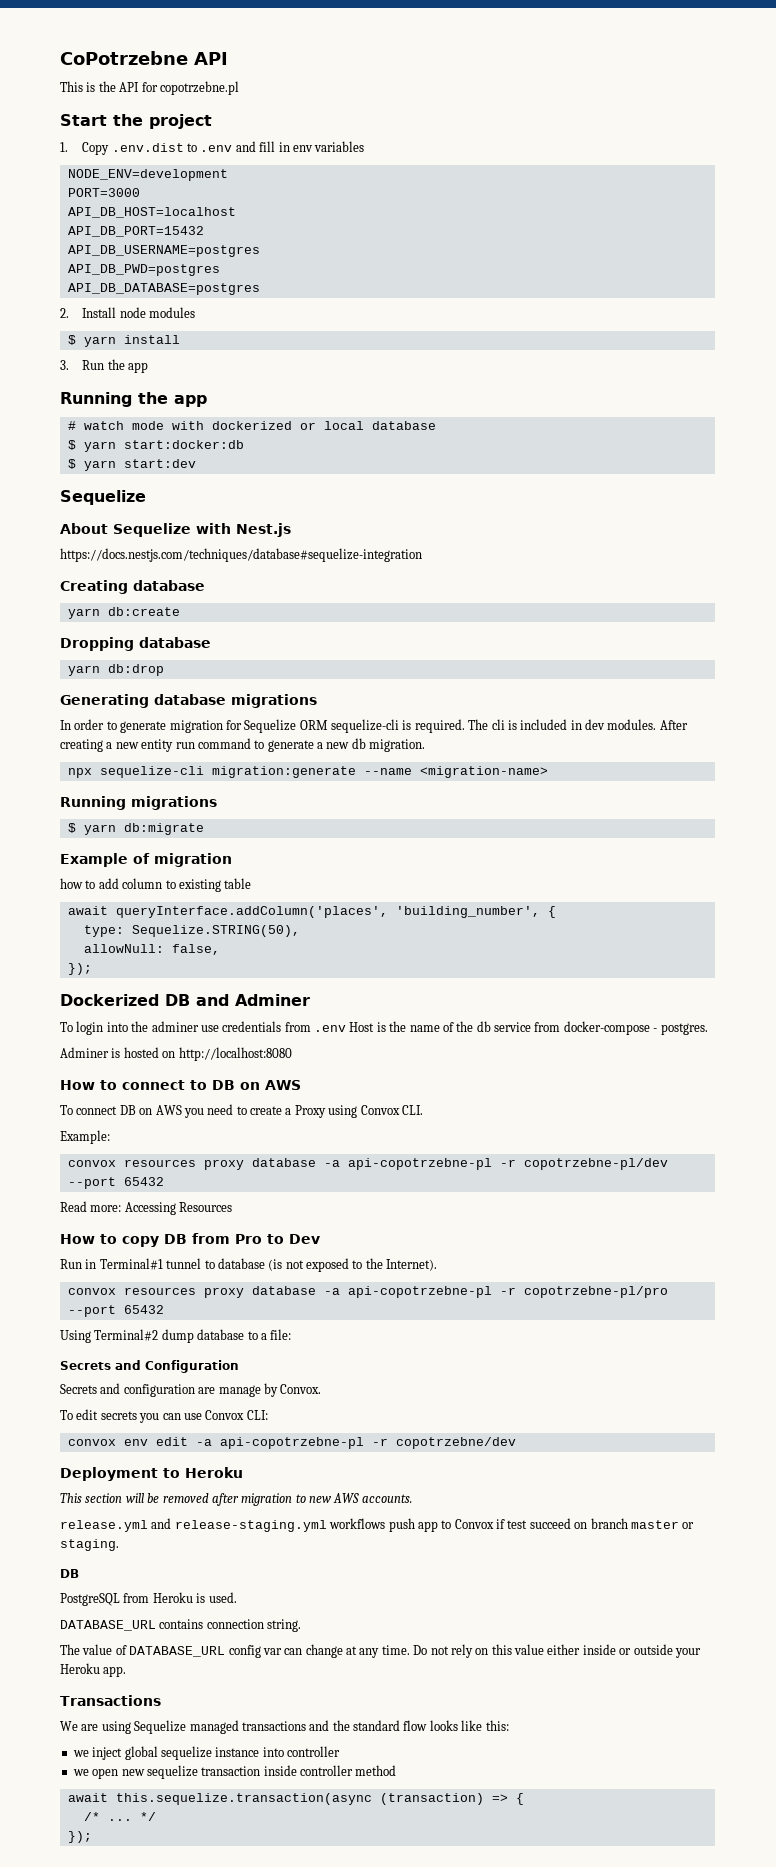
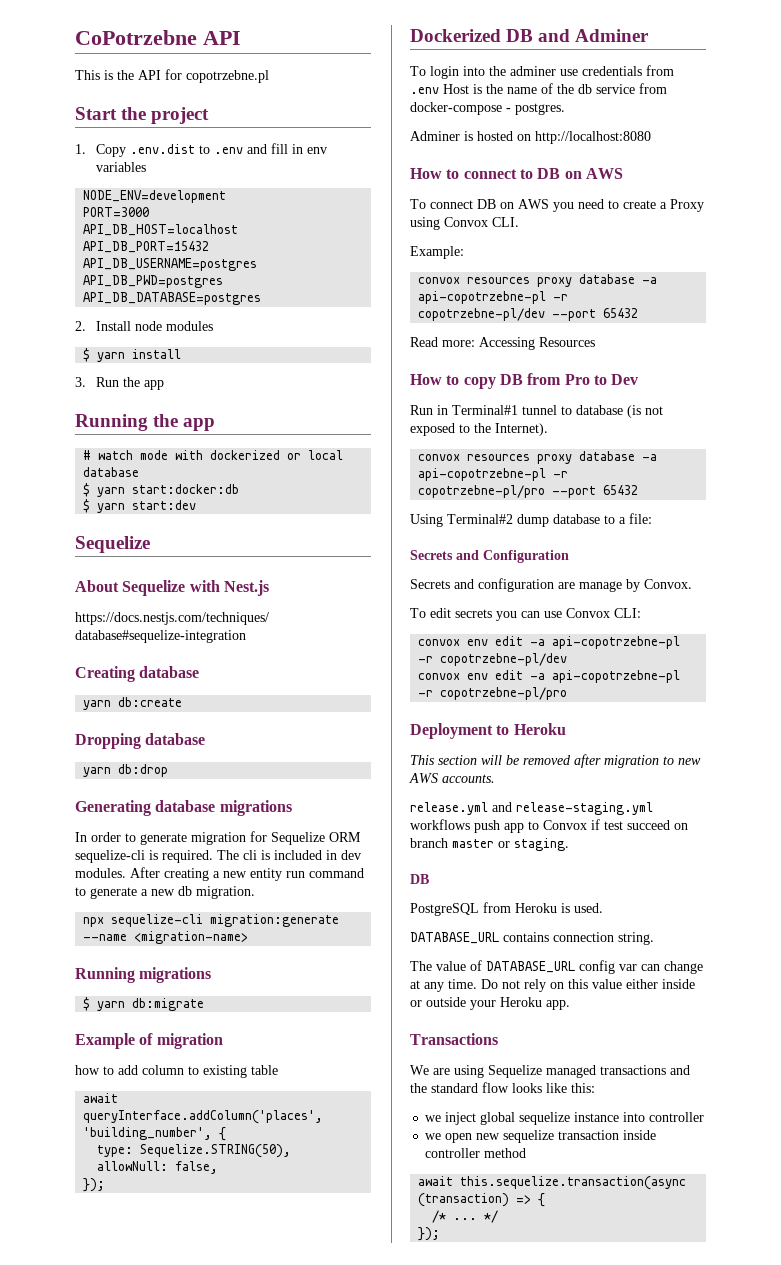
- convox env edit -a api-copotrzebne-pl -r copotrzebne/dev
+ convox env edit -a api-copotrzebne-pl -r copotrzebne-pl/dev
+ convox env edit -a api-copotrzebne-pl -r copotrzebne-pl/pro

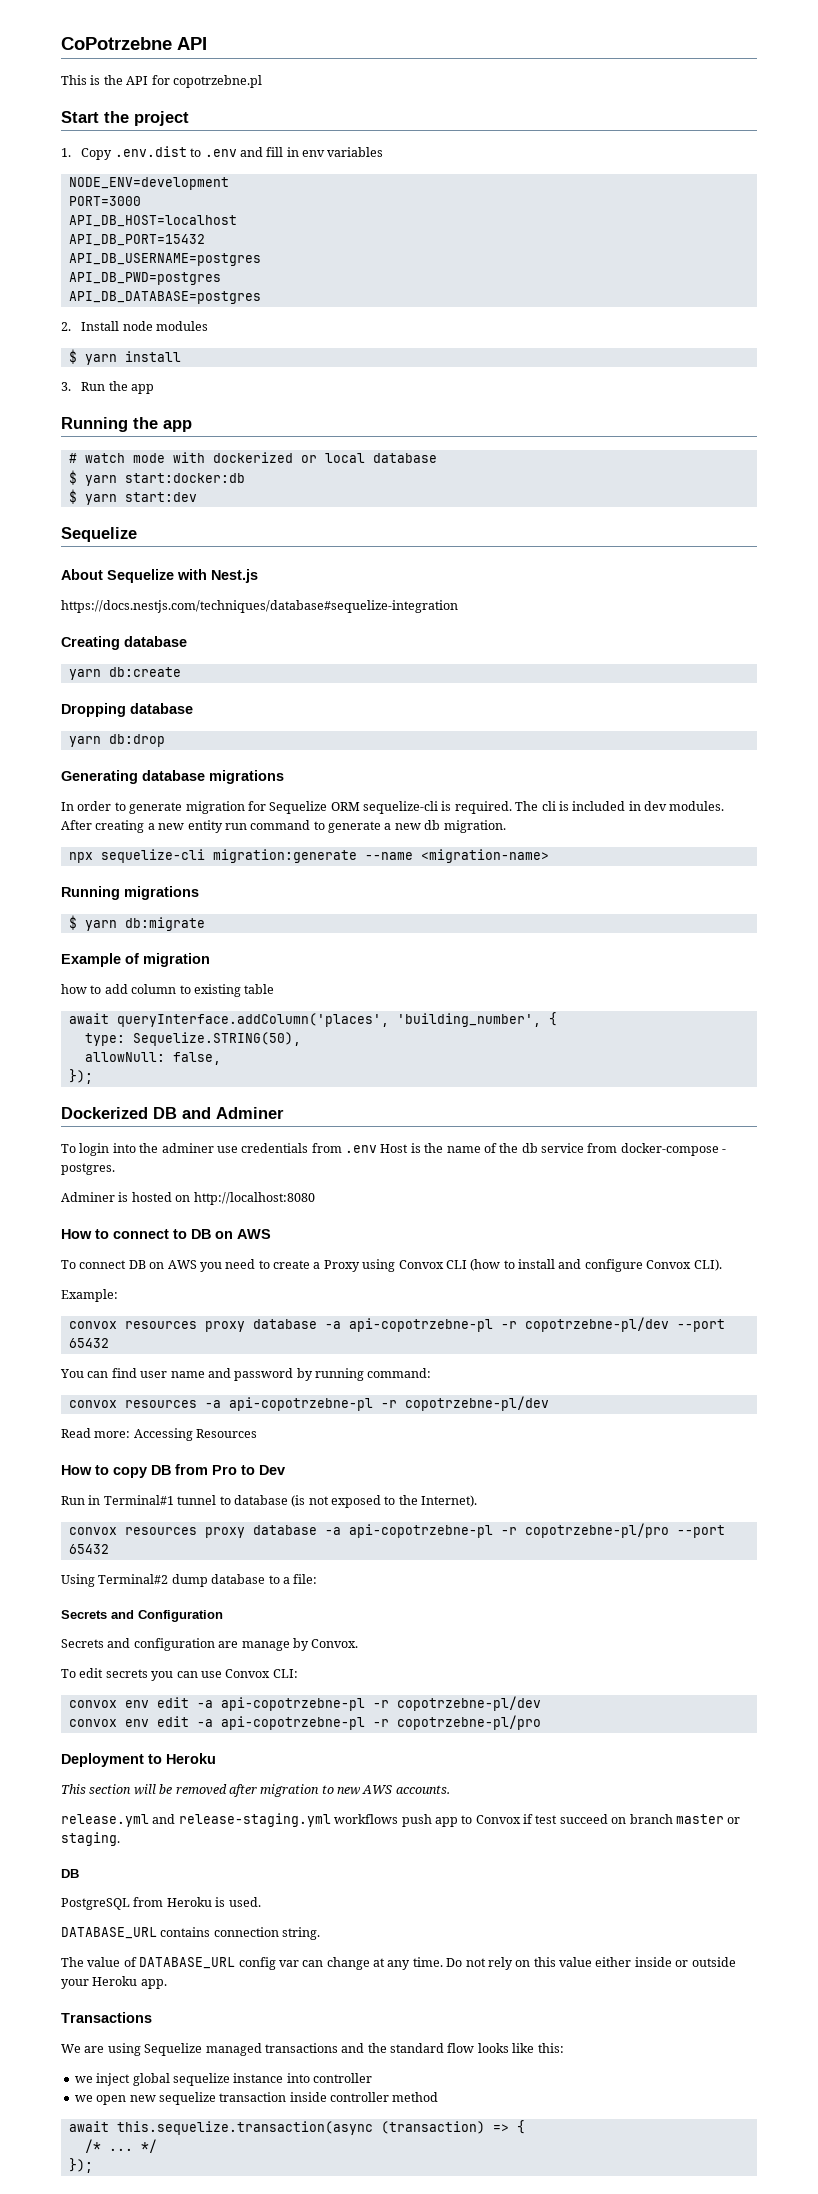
- To connect DB on AWS you need to create a Proxy using Convox CLI.
+ To connect DB on AWS you need to create a Proxy using Convox CLI (how to install and configure Convox CLI).
+ You can find user name and password by running command:
+ convox resources -a api-copotrzebne-pl -r copotrzebne-pl/dev

